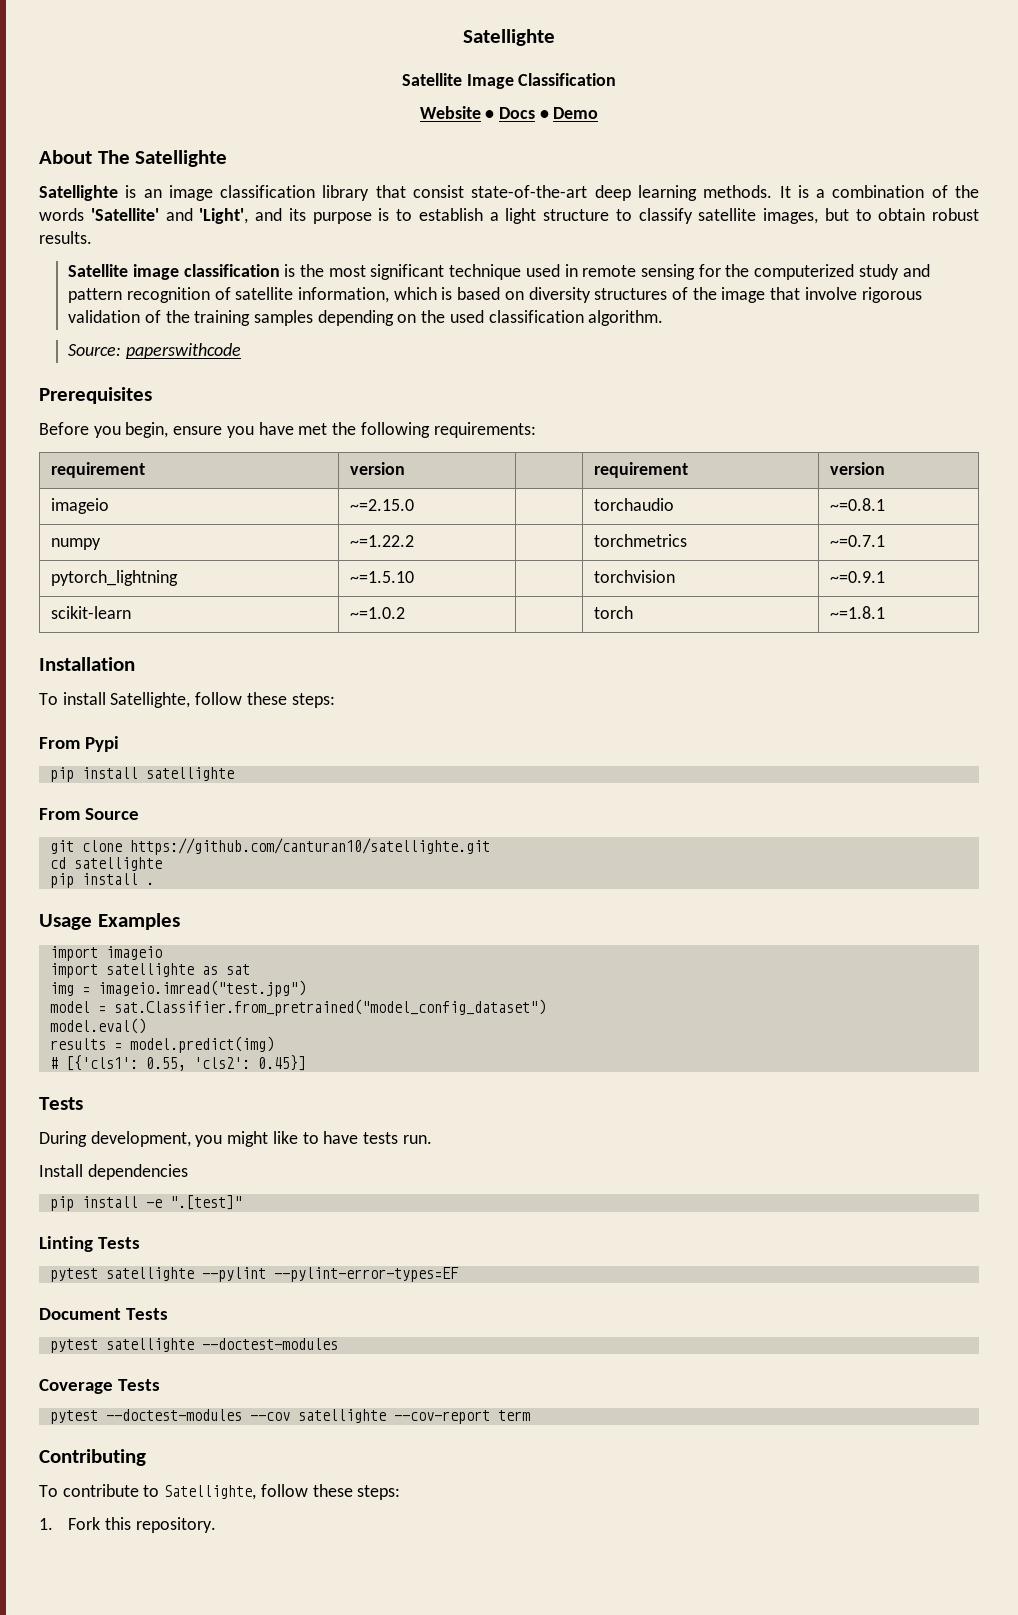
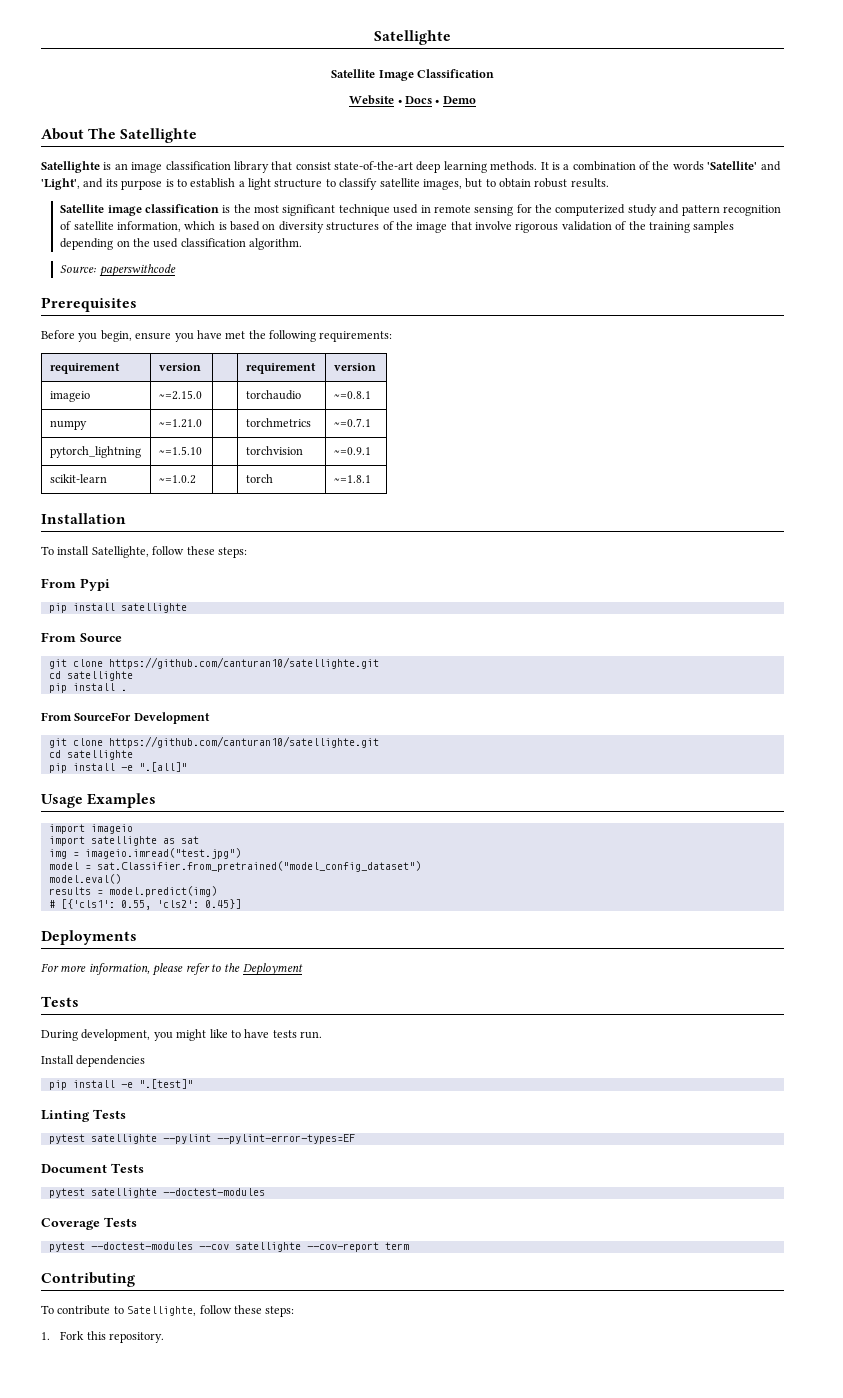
- numpy | ~=1.22.2 | | torchmetrics | ~=0.7.1
+ numpy | ~=1.21.0 | | torchmetrics | ~=0.7.1
+ From SourceFor Development
+ git clone https://github.com/canturan10/satellighte.git
+ cd satellighte
+ pip install -e ".[all]"
+ Deployments
+ For more information, please refer to the Deployment

